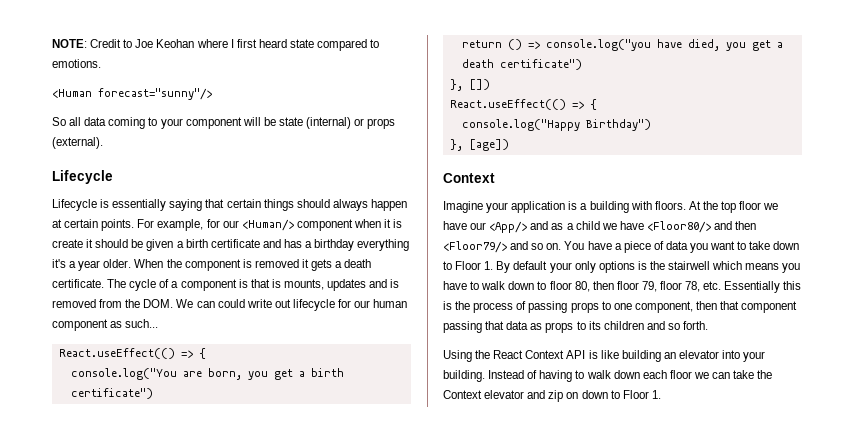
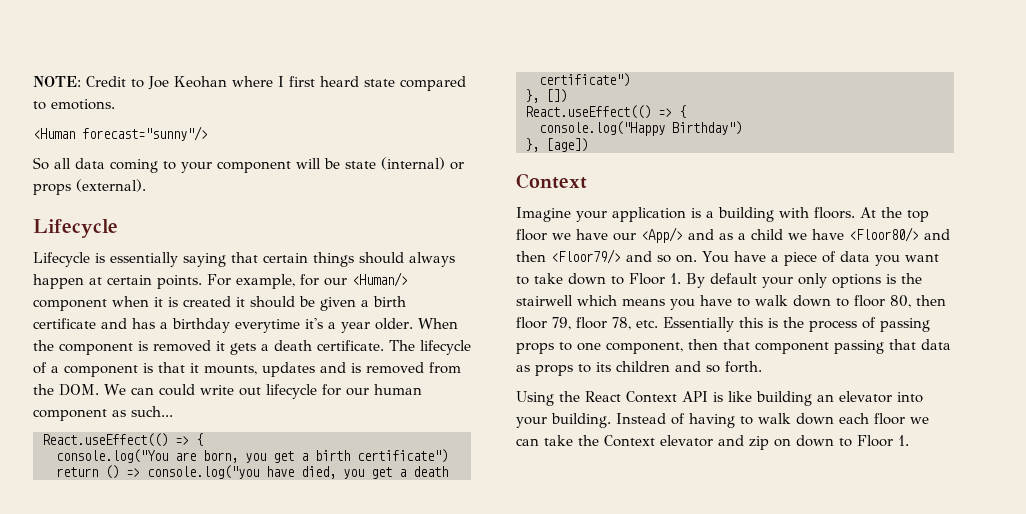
- For example, for our <Human/> component when it is create it should be given a birth certificate and has a birthday everything it's a year older.
+ For example, for our <Human/> component when it is created it should be given a birth certificate and has a birthday everytime it's a year older.
- The cycle of a component is that is mounts, updates and is removed from the DOM. We can could write out lifecycle for our human component as such...
+ The lifecycle of a component is that it mounts, updates and is removed from the DOM. We can could write out lifecycle for our human component as such...

